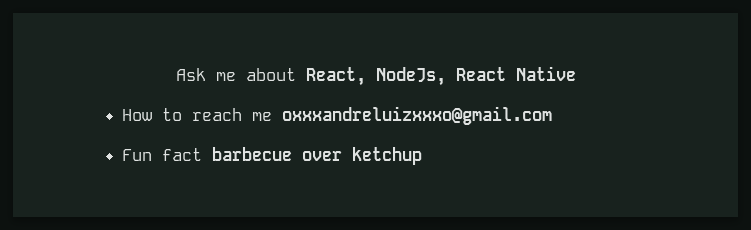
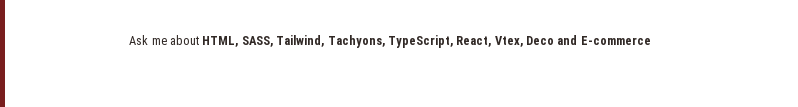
- Ask me about React, NodeJs, React Native
- How to reach me oxxxandreluizxxxo@gmail.com
- Fun fact barbecue over ketchup
+ Ask me about HTML, SASS, Tailwind, Tachyons, TypeScript, React, Vtex, Deco and E-commerce

